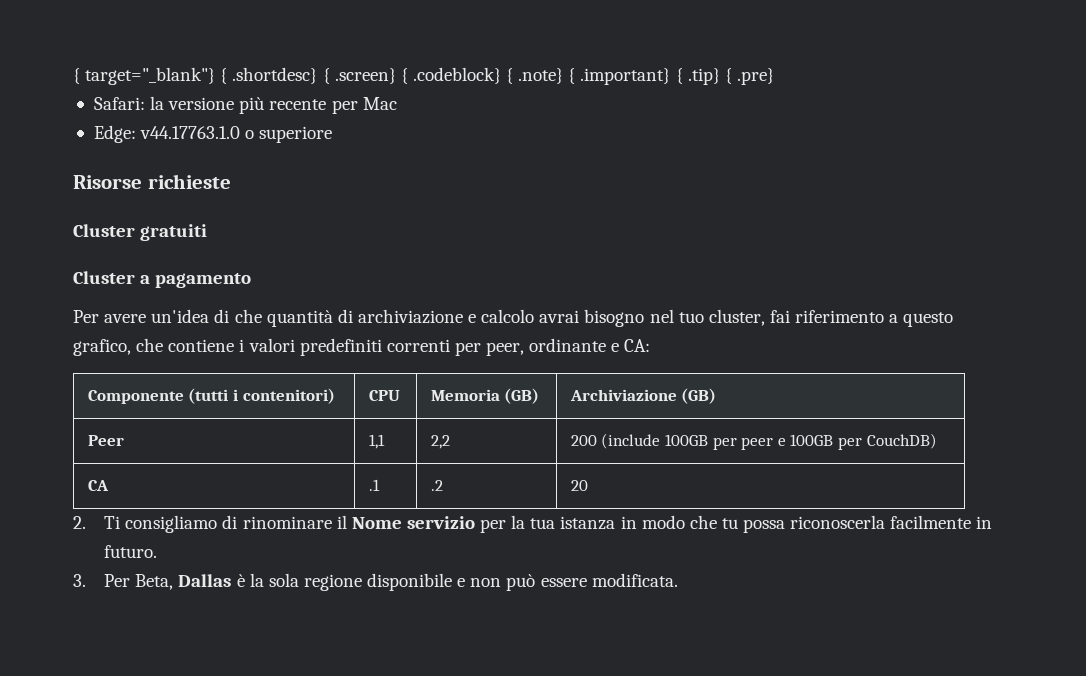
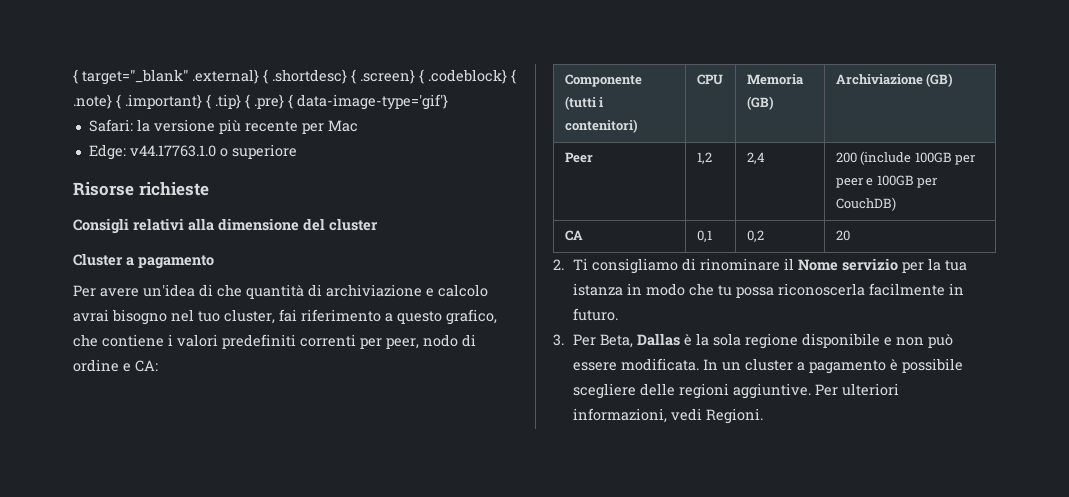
- { target="_blank"} { .shortdesc} { .screen} { .codeblock} { .note} { .important} { .tip} { .pre}
+ { target="_blank" .external} { .shortdesc} { .screen} { .codeblock} { .note} { .important} { .tip} { .pre} { data-image-type='gif'}
- Cluster gratuiti
+ Consigli relativi alla dimensione del cluster
- Per avere un'idea di che quantità di archiviazione e calcolo avrai bisogno nel tuo cluster, fai riferimento a questo grafico, che contiene i valori predefiniti correnti per peer, ordinante e CA:
+ Per avere un'idea di che quantità di archiviazione e calcolo avrai bisogno nel tuo cluster, fai riferimento a questo grafico, che contiene i valori predefiniti correnti per peer, nodo di ordine e CA:
- Peer | 1,1 | 2,2 | 200 (include 100GB per peer e 100GB per CouchDB)
+ Peer | 1,2 | 2,4 | 200 (include 100GB per peer e 100GB per CouchDB)
- CA | .1 | .2 | 20
+ CA | 0,1 | 0,2 | 20
+ In un cluster a pagamento è possibile scegliere delle regioni aggiuntive. Per ulteriori informazioni, vedi Regioni.

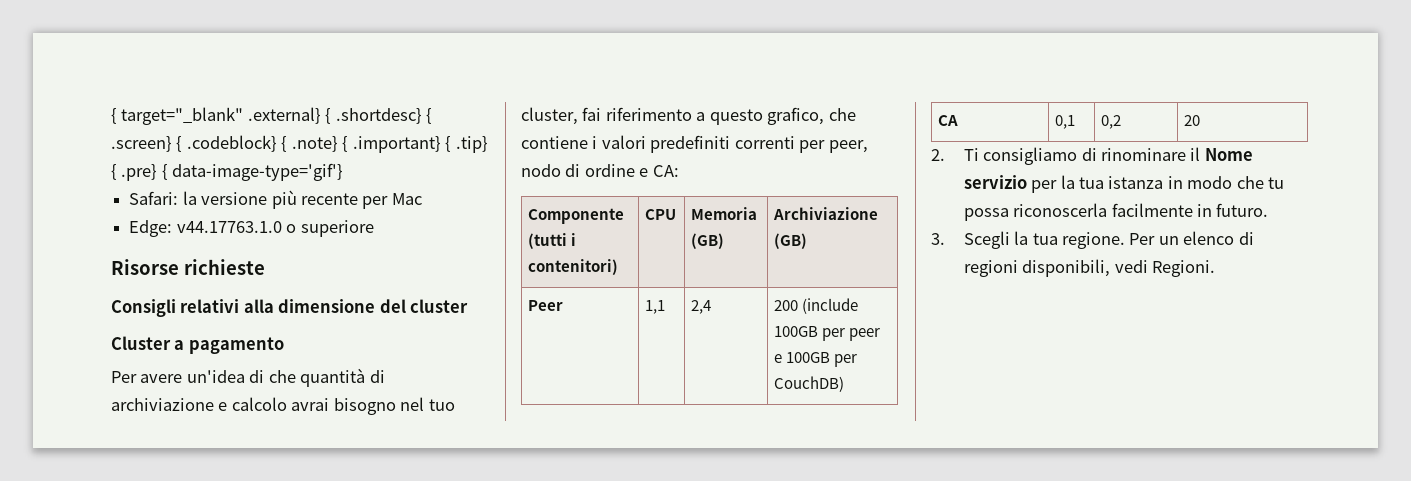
- Peer | 1,2 | 2,4 | 200 (include 100GB per peer e 100GB per CouchDB)
+ Peer | 1,1 | 2,4 | 200 (include 100GB per peer e 100GB per CouchDB)
- 3. Per Beta, Dallas è la sola regione disponibile e non può essere modificata. In un cluster a pagamento è possibile scegliere delle regioni aggiuntive. Per ulteriori informazioni, vedi Regioni.
+ 3. Scegli la tua regione. Per un elenco di regioni disponibili, vedi Regioni.

